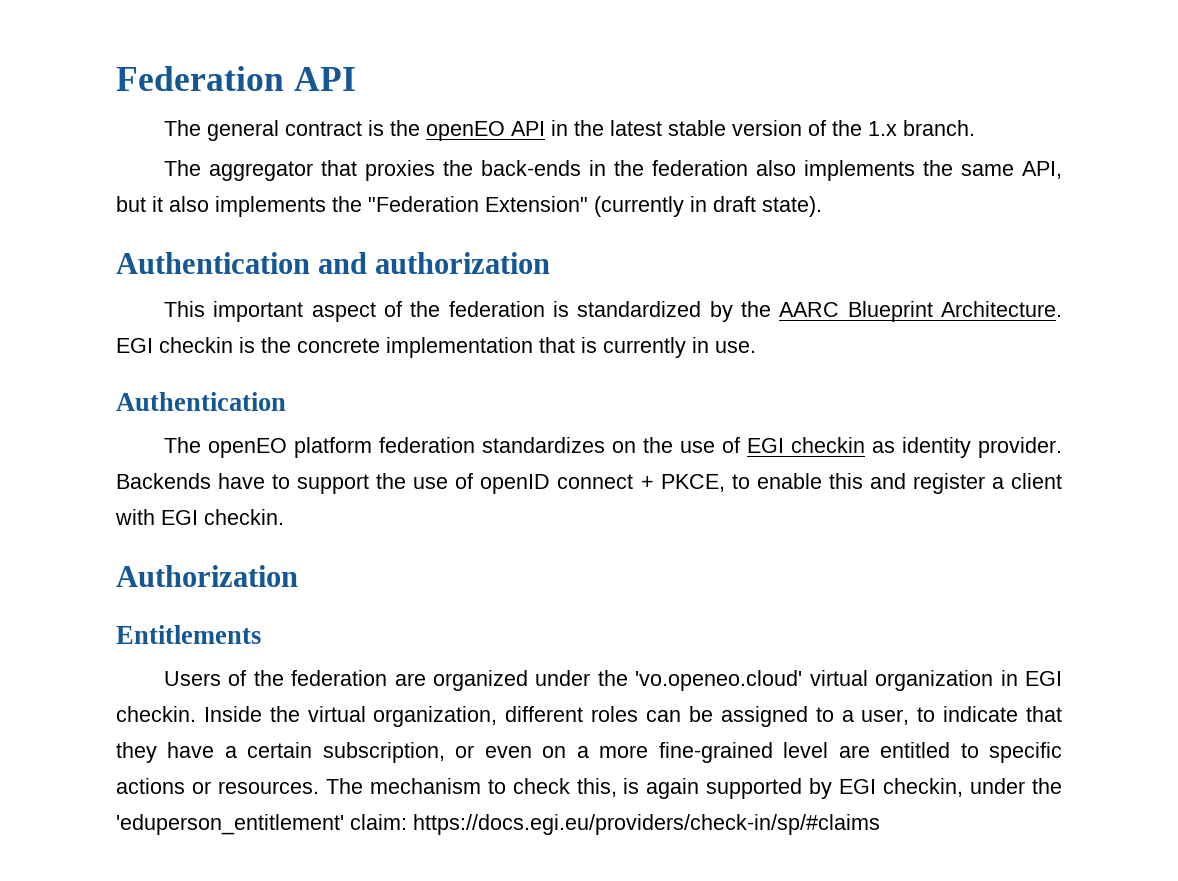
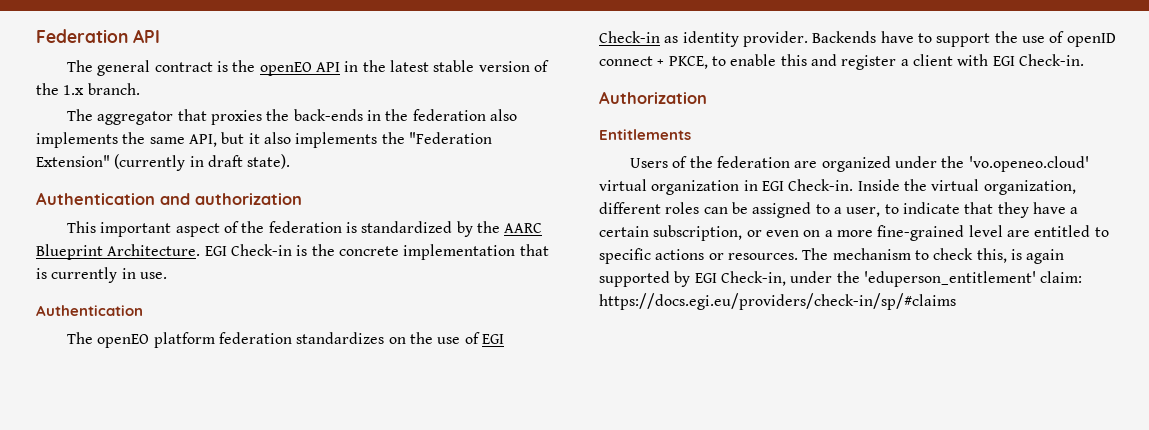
- EGI checkin is the concrete implementation that is currently in use.
+ EGI Check-in is the concrete implementation that is currently in use.
- The openEO platform federation standardizes on the use of EGI checkin as identity provider.
+ The openEO platform federation standardizes on the use of EGI Check-in as identity provider.
- Backends have to support the use of openID connect + PKCE, to enable this and register a client with EGI checkin.
+ Backends have to support the use of openID connect + PKCE, to enable this and register a client with EGI Check-in.
- Users of the federation are organized under the 'vo.openeo.cloud' virtual organization in EGI checkin.
+ Users of the federation are organized under the 'vo.openeo.cloud' virtual organization in EGI Check-in.
- The mechanism to check this, is again supported by EGI checkin, under the 'eduperson_entitlement' claim: https://docs.egi.eu/providers/check-in/sp/#claims
+ The mechanism to check this, is again supported by EGI Check-in, under the 'eduperson_entitlement' claim: https://docs.egi.eu/providers/check-in/sp/#claims

